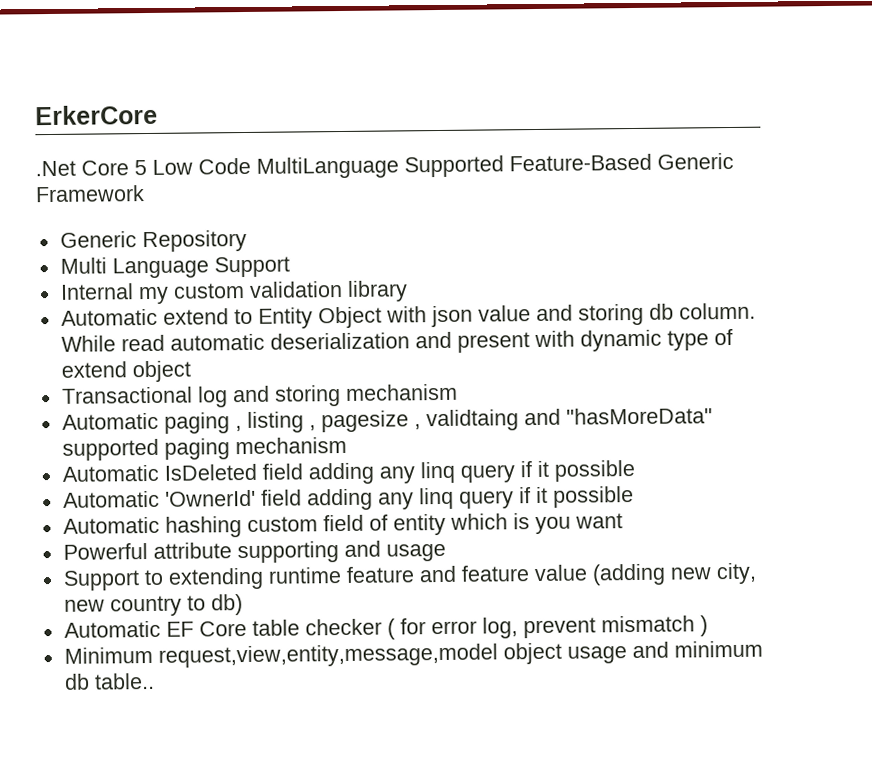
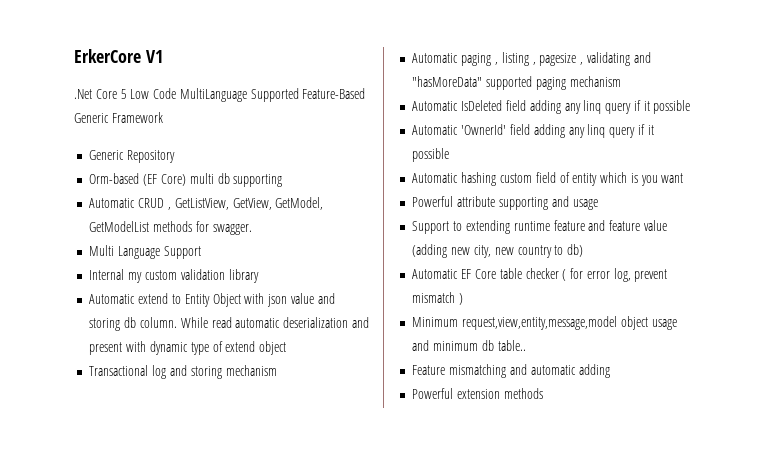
- ErkerCore
+ ErkerCore V1
+ Orm-based (EF Core) multi db supporting
+ Automatic CRUD , GetListView, GetView, GetModel, GetModelList methods for swagger.
- Automatic paging , listing , pagesize , validtaing and "hasMoreData" supported paging mechanism
+ Automatic paging , listing , pagesize , validating and "hasMoreData" supported paging mechanism
+ Feature mismatching and automatic adding
+ Powerful extension methods

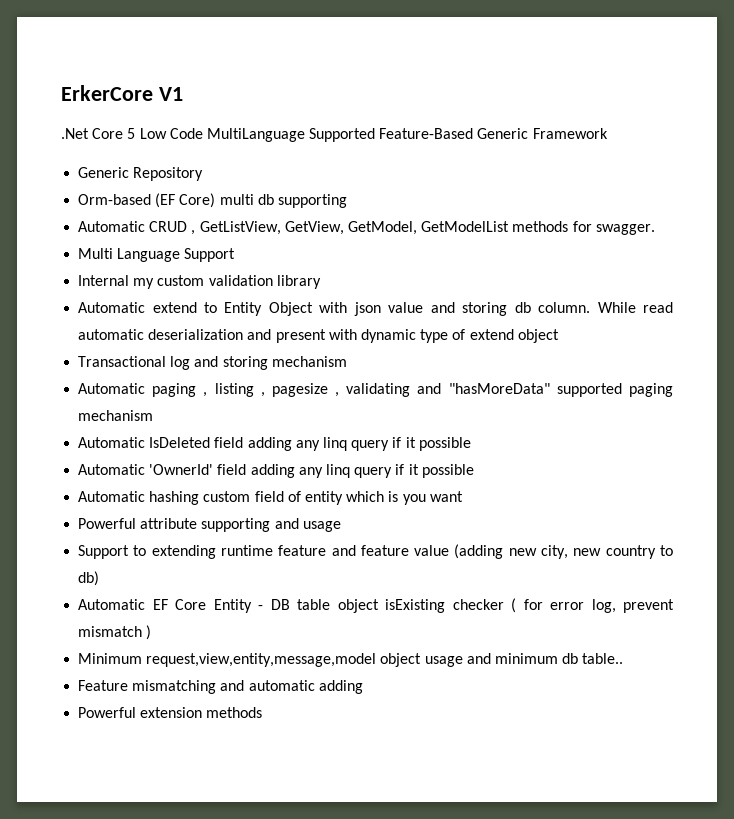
- Automatic EF Core table checker ( for error log, prevent mismatch )
+ Automatic EF Core Entity - DB table object isExisting checker ( for error log, prevent mismatch )

